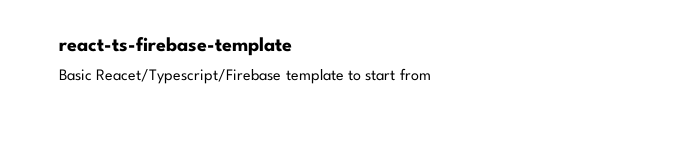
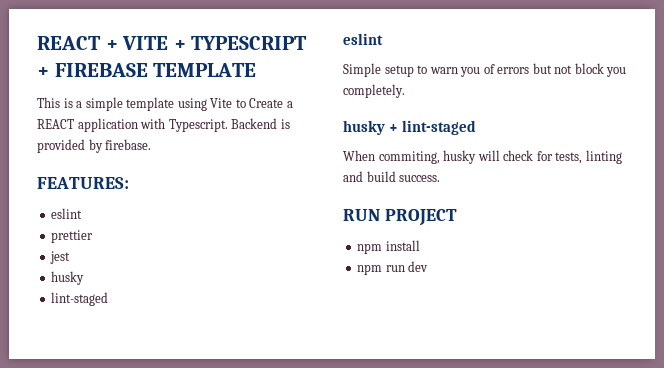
- react-ts-firebase-template
- Basic Reacet/Typescript/Firebase template to start from
+ REACT + VITE + TYPESCRIPT + FIREBASE TEMPLATE
+ This is a simple template using Vite to Create a REACT application with Typescript. Backend is provided by firebase.
+ FEATURES:
+ eslint
+ prettier
+ jest
+ husky
+ lint-staged
+ eslint
+ Simple setup to warn you of errors but not block you completely.
+ husky + lint-staged
+ When commiting, husky will check for tests, linting and build success.
+ RUN PROJECT
+ npm install
+ npm run dev

